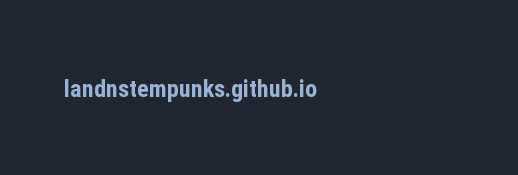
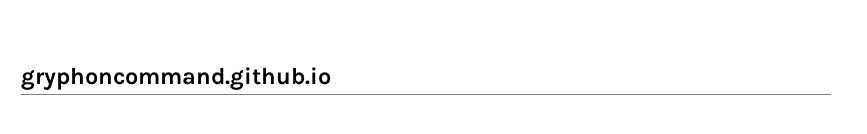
- landnstempunks.github.io
+ gryphoncommand.github.io

